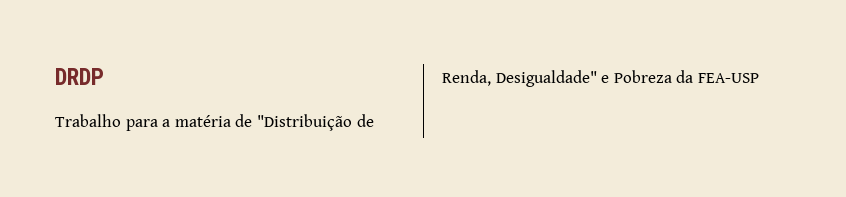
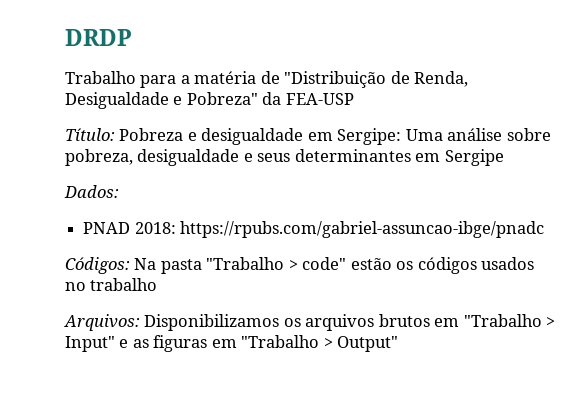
- Trabalho para a matéria de "Distribuição de Renda, Desigualdade" e Pobreza da FEA-USP
+ Trabalho para a matéria de "Distribuição de Renda, Desigualdade e Pobreza" da FEA-USP
+ Título: Pobreza e desigualdade em Sergipe: Uma análise sobre pobreza, desigualdade e seus determinantes em Sergipe
+ Dados:
+ PNAD 2018: https://rpubs.com/gabriel-assuncao-ibge/pnadc
+ Códigos: Na pasta "Trabalho > code" estão os códigos usados no trabalho
+ Arquivos: Disponibilizamos os arquivos brutos em "Trabalho > Input" e as figuras em "Trabalho > Output"

